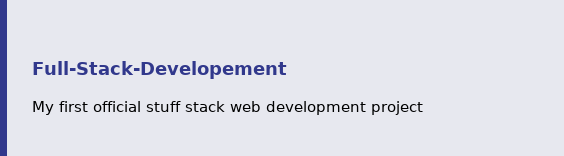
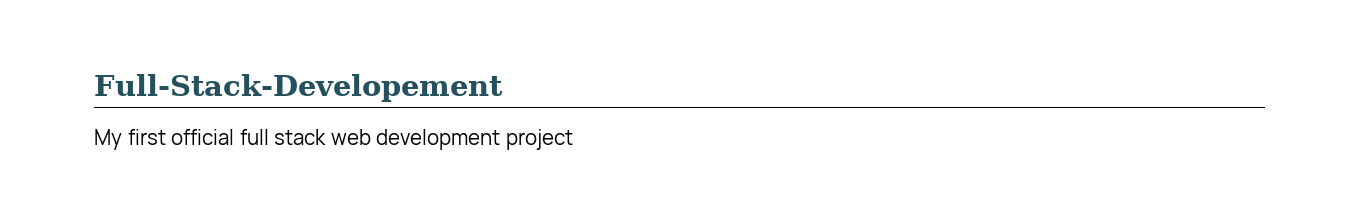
- My first official stuff stack web development project
+ My first official full stack web development project

